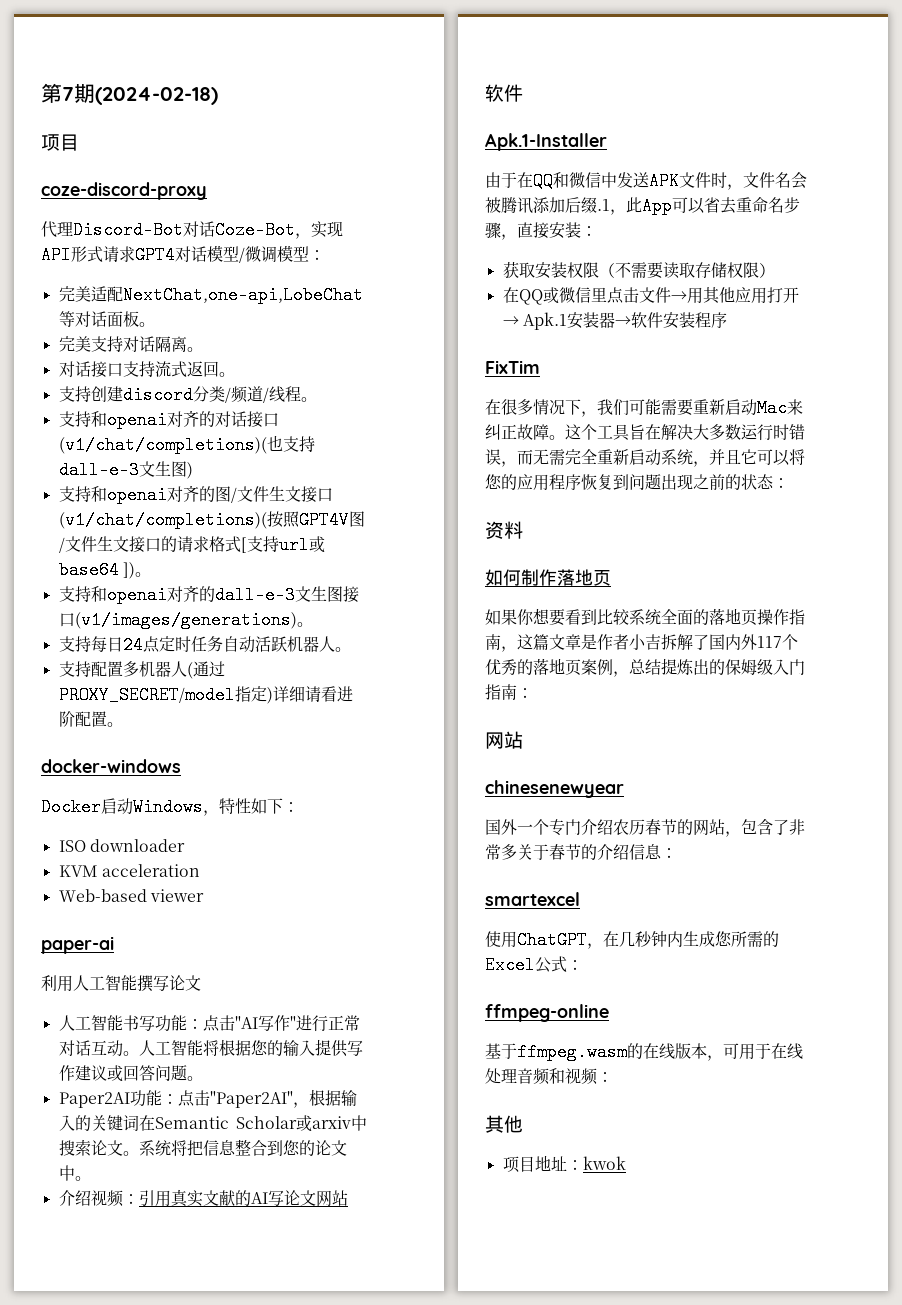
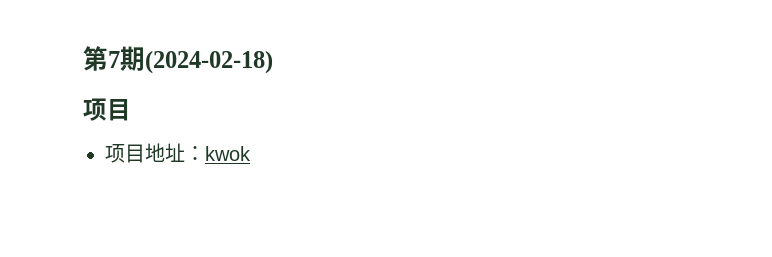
- coze-discord-proxy
- 代理Discord-Bot对话Coze-Bot，实现API形式请求GPT4对话模型/微调模型：
- 完美适配NextChat,one-api,LobeChat等对话面板。
- 完美支持对话隔离。
- 对话接口支持流式返回。
- 支持创建discord分类/频道/线程。
- 支持和openai对齐的对话接口(v1/chat/completions)(也支持dall-e-3文生图)
- 支持和openai对齐的图/文件生文接口(v1/chat/completions)(按照GPT4V图/文件生文接口的请求格式[支持url或base64 ])。
- 支持和openai对齐的dall-e-3文生图接口(v1/images/generations)。
- 支持每日24点定时任务自动活跃机器人。
- 支持配置多机器人(通过PROXY_SECRET/model指定)详细请看进阶配置。
- docker-windows
- Docker启动Windows，特性如下：
- ISO downloader
- KVM acceleration
- Web-based viewer
- paper-ai
- 利用人工智能撰写论文
- 人工智能书写功能：点击"AI写作"进行正常对话互动。人工智能将根据您的输入提供写作建议或回答问题。
- Paper2AI功能：点击"Paper2AI"，根据输入的关键词在Semantic Scholar或arxiv中搜索论文。系统将把信息整合到您的论文中。
- 介绍视频：引用真实文献的AI写论文网站
- 软件
- Apk.1-Installer
- 由于在QQ和微信中发送APK文件时，文件名会被腾讯添加后缀.1，此App可以省去重命名步骤，直接安装：
- 获取安装权限（不需要读取存储权限）
- 在QQ或微信里点击文件→用其他应用打开→ Apk.1安装器→软件安装程序
- FixTim
- 在很多情况下，我们可能需要重新启动Mac来纠正故障。这个工具旨在解决大多数运行时错误，而无需完全重新启动系统，并且它可以将您的应用程序恢复到问题出现之前的状态：
- 资料
- 如何制作落地页
- 如果你想要看到比较系统全面的落地页操作指南，这篇文章是作者小吉拆解了国内外117个优秀的落地页案例，总结提炼出的保姆级入门指南：
- 网站
- chinesenewyear
- 国外一个专门介绍农历春节的网站，包含了非常多关于春节的介绍信息：
- smartexcel
- 使用ChatGPT，在几秒钟内生成您所需的Excel公式：
- ffmpeg-online
- 基于ffmpeg.wasm的在线版本，可用于在线处理音频和视频：
- 其他

